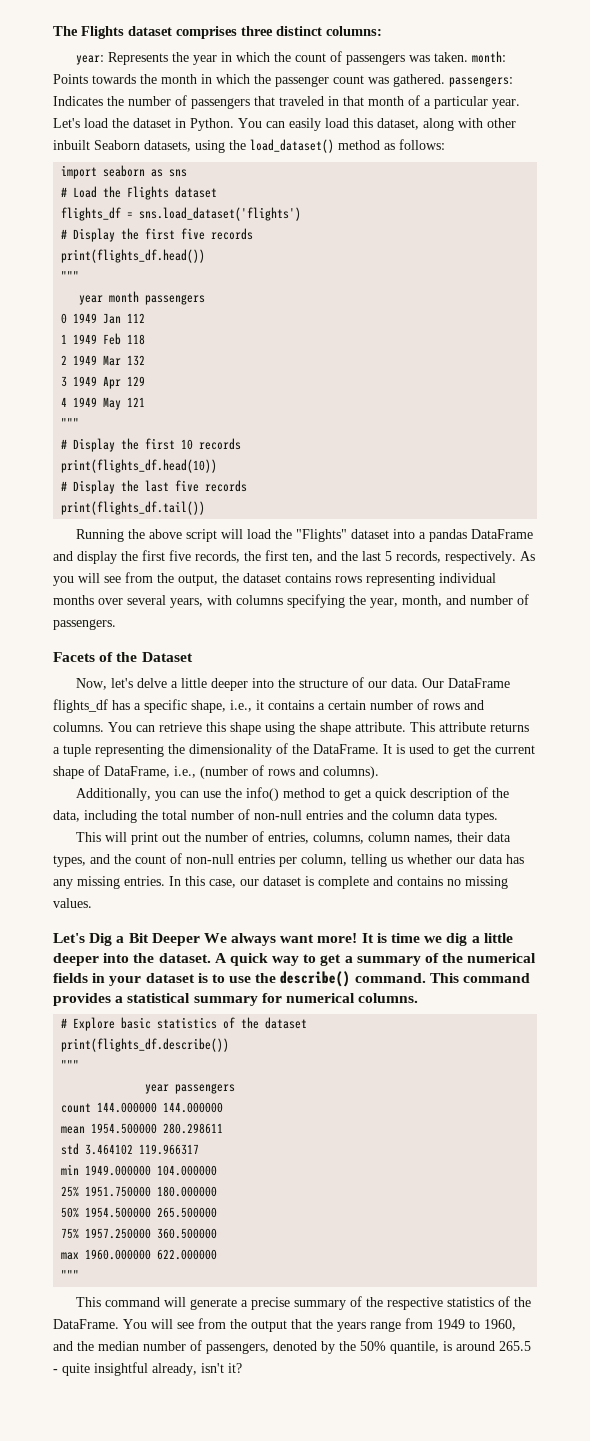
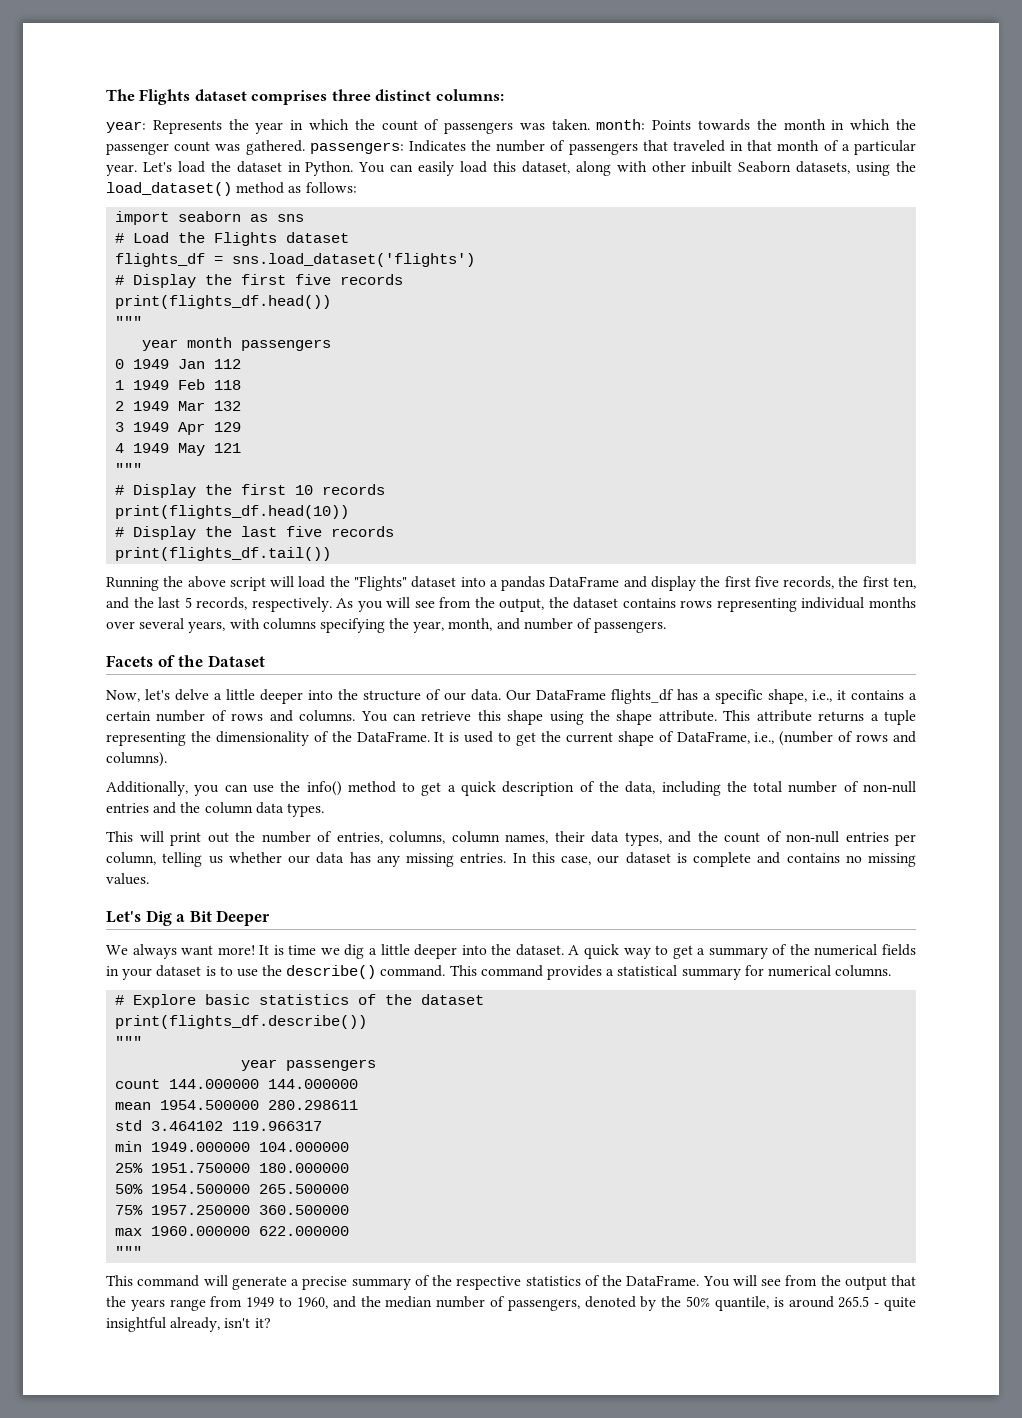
- Let's Dig a Bit Deeper We always want more!
+ Let's Dig a Bit Deeper
+ We always want more!

